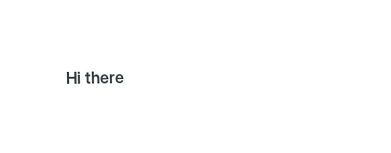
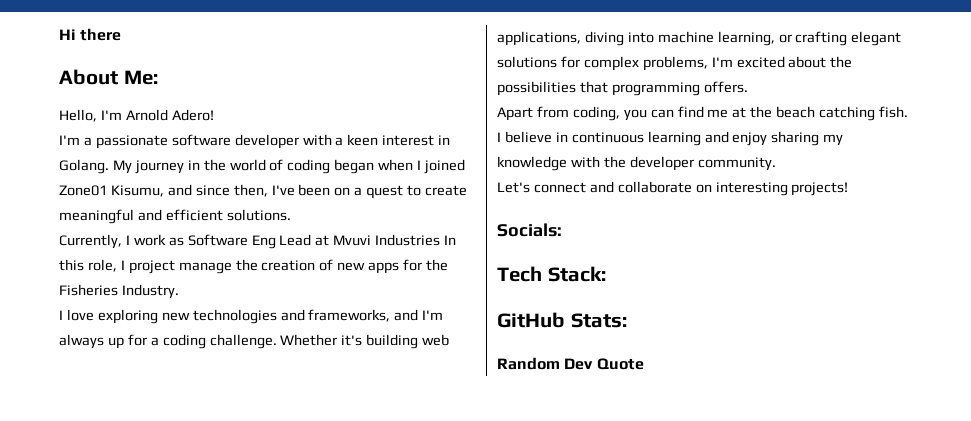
+ About Me:
+ Hello, I'm Arnold Adero!
+ I'm a passionate software developer with a keen interest in Golang. My journey in the world of coding began when I joined Zone01 Kisumu, and since then, I've been on a quest to create meaningful and efficient solutions.
+ Currently, I work as Software Eng Lead at Mvuvi Industries In this role, I project manage the creation of new apps for the Fisheries Industry.
+ I love exploring new technologies and frameworks, and I'm always up for a coding challenge. Whether it's building web applications, diving into machine learning, or crafting elegant solutions for complex problems, I'm excited about the possibilities that programming offers.
+ Apart from coding, you can find me at the beach catching fish. I believe in continuous learning and enjoy sharing my knowledge with the developer community.
+ Let's connect and collaborate on interesting projects!
+ Socials:
+ Tech Stack:
+ GitHub Stats:
+ Random Dev Quote

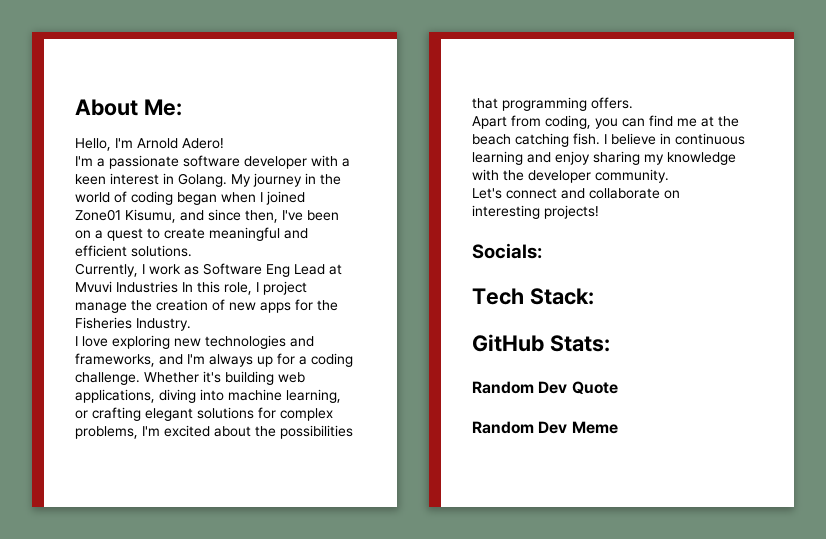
- Hi there
+ Random Dev Meme

